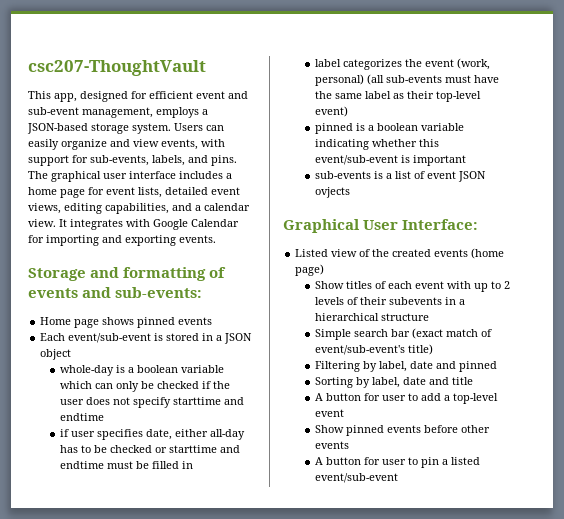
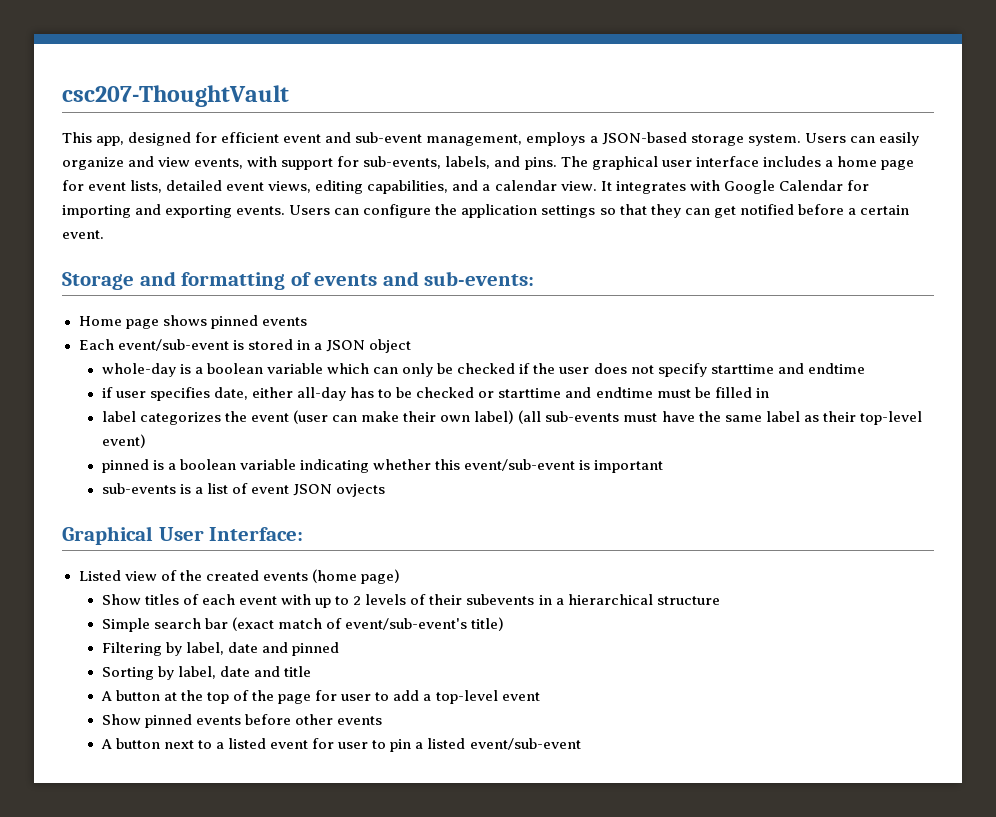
+ Users can configure the application settings so that they can get notified before a certain event.
- label categorizes the event (work, personal) (all sub-events must have the same label as their top-level event)
+ label categorizes the event (user can make their own label) (all sub-events must have the same label as their top-level event)
- A button for user to add a top-level event
+ A button at the top of the page for user to add a top-level event
- A button for user to pin a listed event/sub-event
+ A button next to a listed event for user to pin a listed event/sub-event

